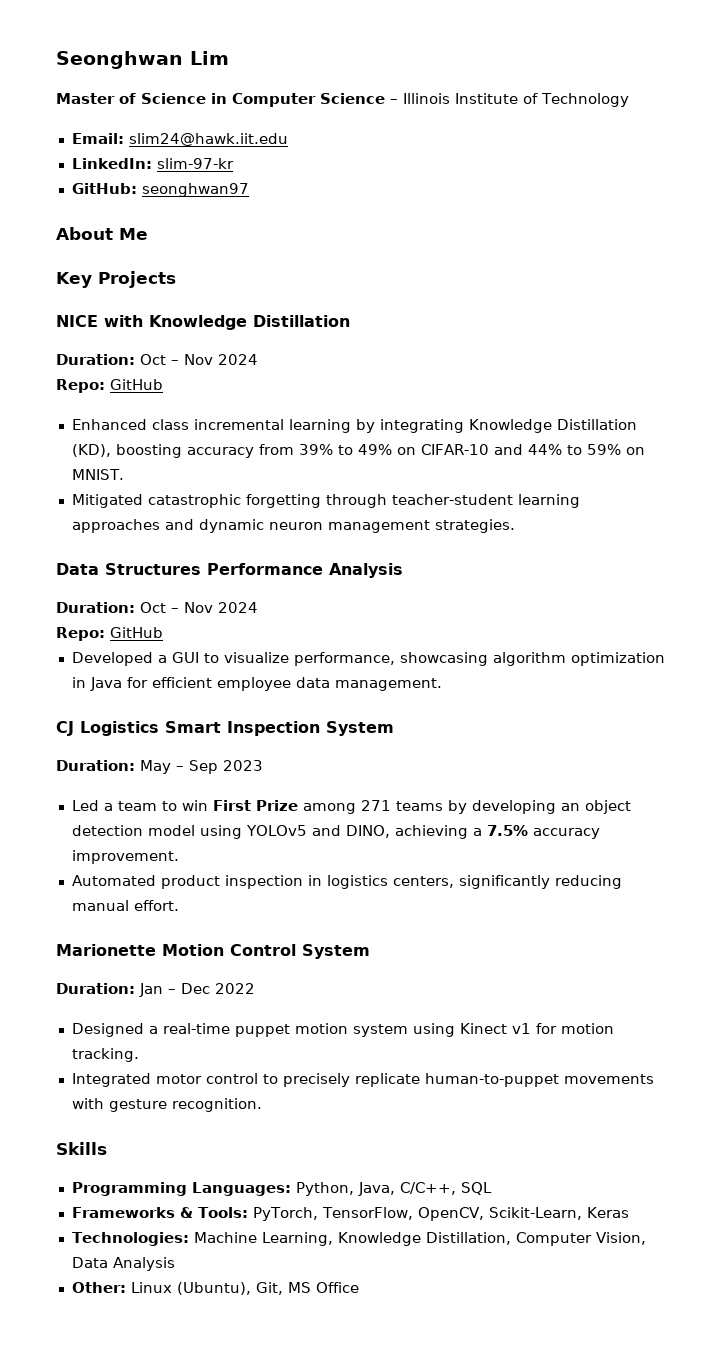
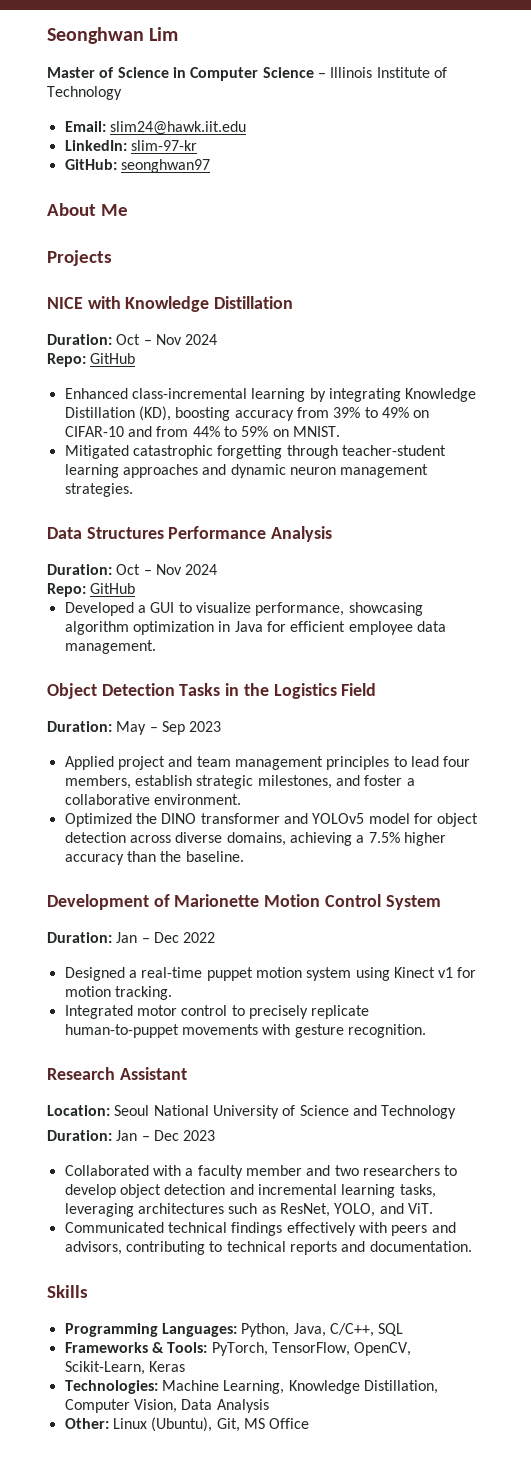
- Key Projects
+ Projects
- Enhanced class incremental learning by integrating Knowledge Distillation (KD), boosting accuracy from 39% to 49% on CIFAR-10 and 44% to 59% on MNIST.
+ Enhanced class-incremental learning by integrating Knowledge Distillation (KD), boosting accuracy from 39% to 49% on CIFAR-10 and from 44% to 59% on MNIST.
- CJ Logistics Smart Inspection System
+ Object Detection Tasks in the Logistics Field
- Led a team to win First Prize among 271 teams by developing an object detection model using YOLOv5 and DINO, achieving a 7.5% accuracy improvement.
- Automated product inspection in logistics centers, significantly reducing manual effort.
- Marionette Motion Control System
+ Applied project and team management principles to lead four members, establish strategic milestones, and foster a collaborative environment.
+ Optimized the DINO transformer and YOLOv5 model for object detection across diverse domains, achieving a 7.5% higher accuracy than the baseline.
+ Development of Marionette Motion Control System
+ Research Assistant
+ Location: Seoul National University of Science and Technology
+ Duration: Jan – Dec 2023
+ Collaborated with a faculty member and two researchers to develop object detection and incremental learning tasks, leveraging architectures such as ResNet, YOLO, and ViT.
+ Communicated technical findings effectively with peers and advisors, contributing to technical reports and documentation.

